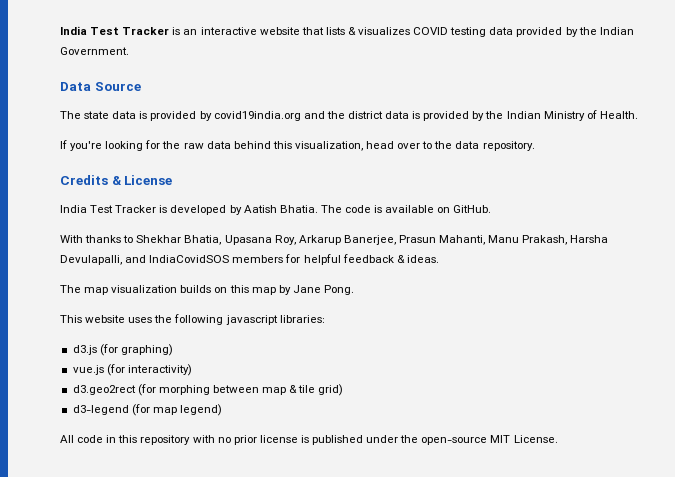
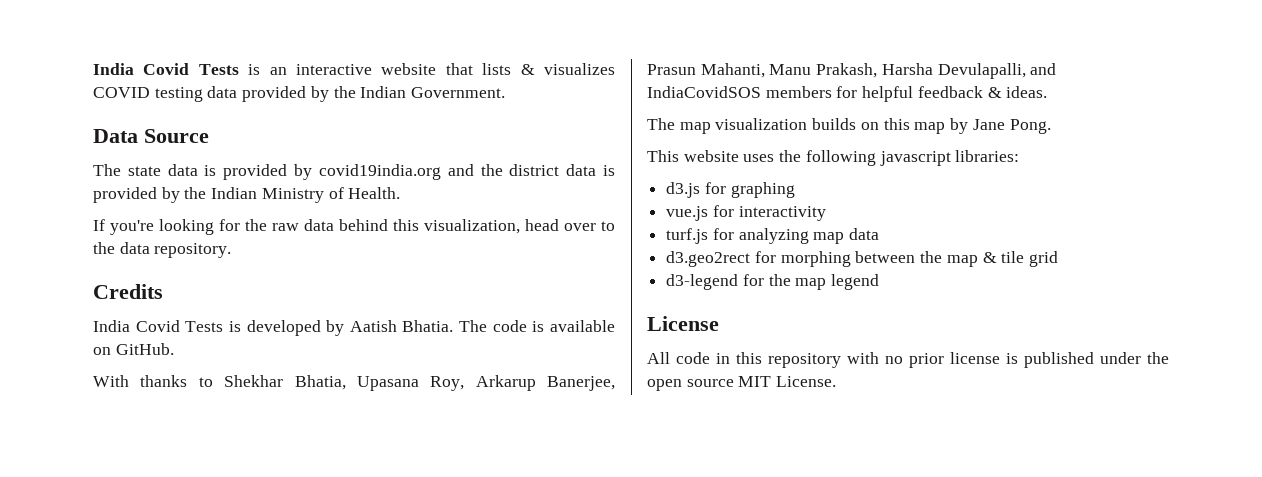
- India Test Tracker is an interactive website that lists & visualizes COVID testing data provided by the Indian Government.
+ India Covid Tests is an interactive website that lists & visualizes COVID testing data provided by the Indian Government.
- Credits & License
- India Test Tracker is developed by Aatish Bhatia.
+ Credits
+ India Covid Tests is developed by Aatish Bhatia.
- d3.js (for graphing)
+ d3.js for graphing
- vue.js (for interactivity)
+ vue.js for interactivity
+ turf.js for analyzing map data
- d3.geo2rect (for morphing between map & tile grid)
+ d3.geo2rect for morphing between the map & tile grid
- d3-legend (for map legend)
+ d3-legend for the map legend
+ License
- All code in this repository with no prior license is published under the open-source MIT License.
+ All code in this repository with no prior license is published under the open source MIT License.

